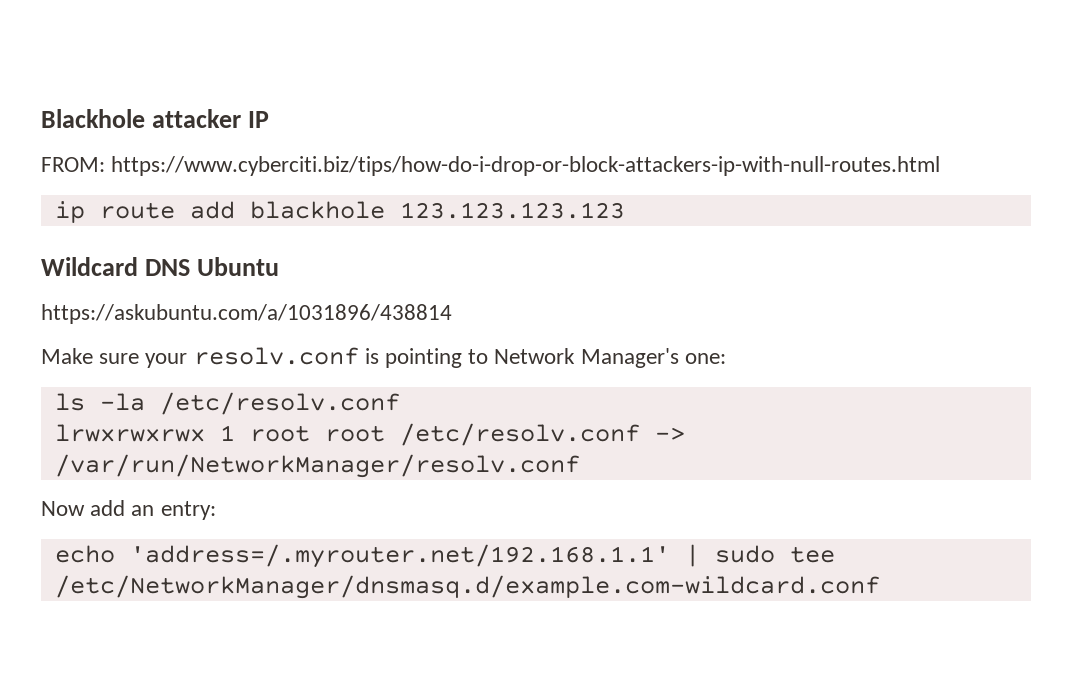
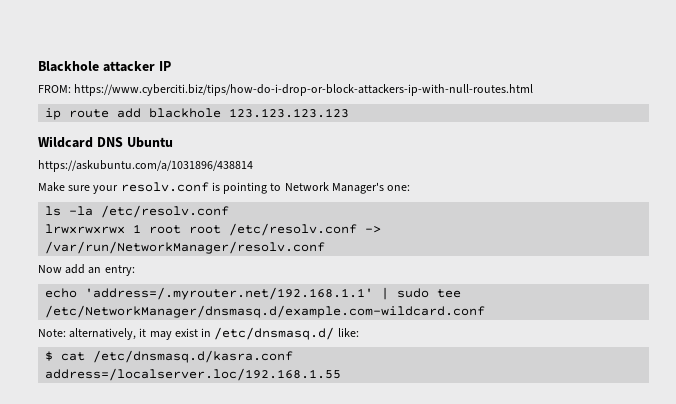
+ Note: alternatively, it may exist in /etc/dnsmasq.d/ like:
+ $ cat /etc/dnsmasq.d/kasra.conf
+ address=/localserver.loc/192.168.1.55

